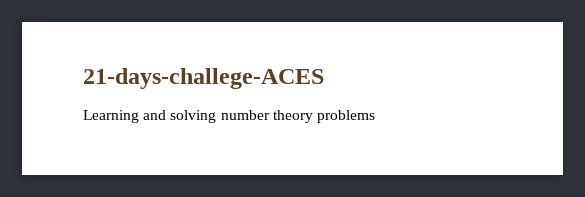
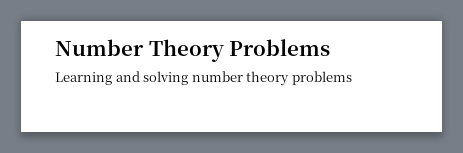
- 21-days-challege-ACES
+ Number Theory Problems

